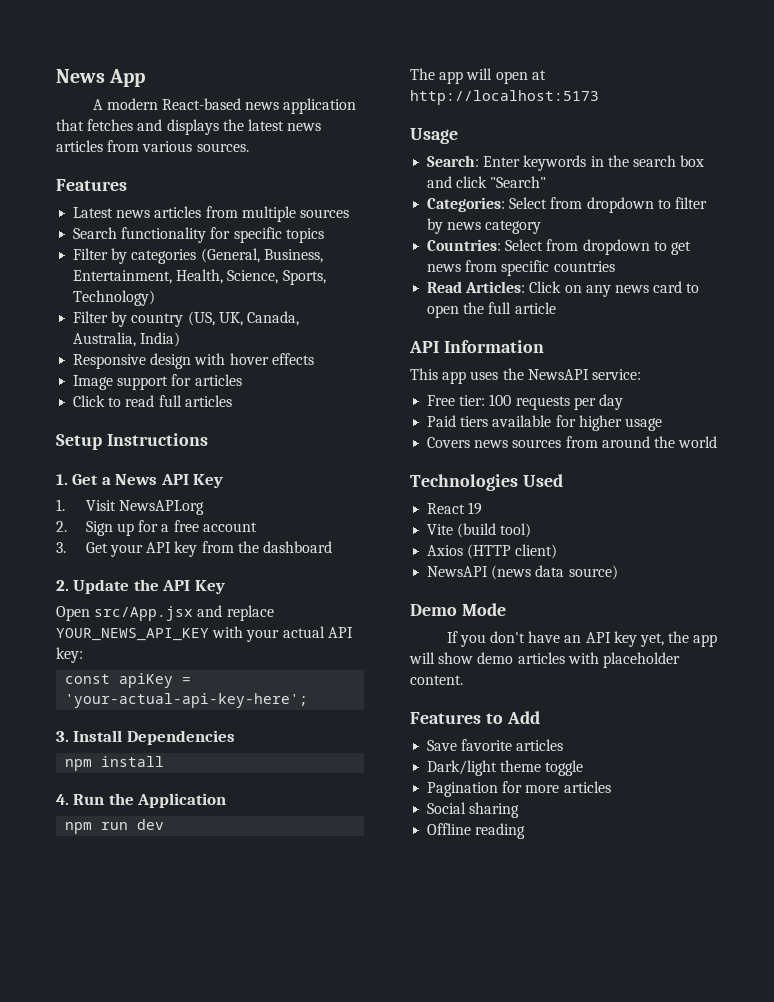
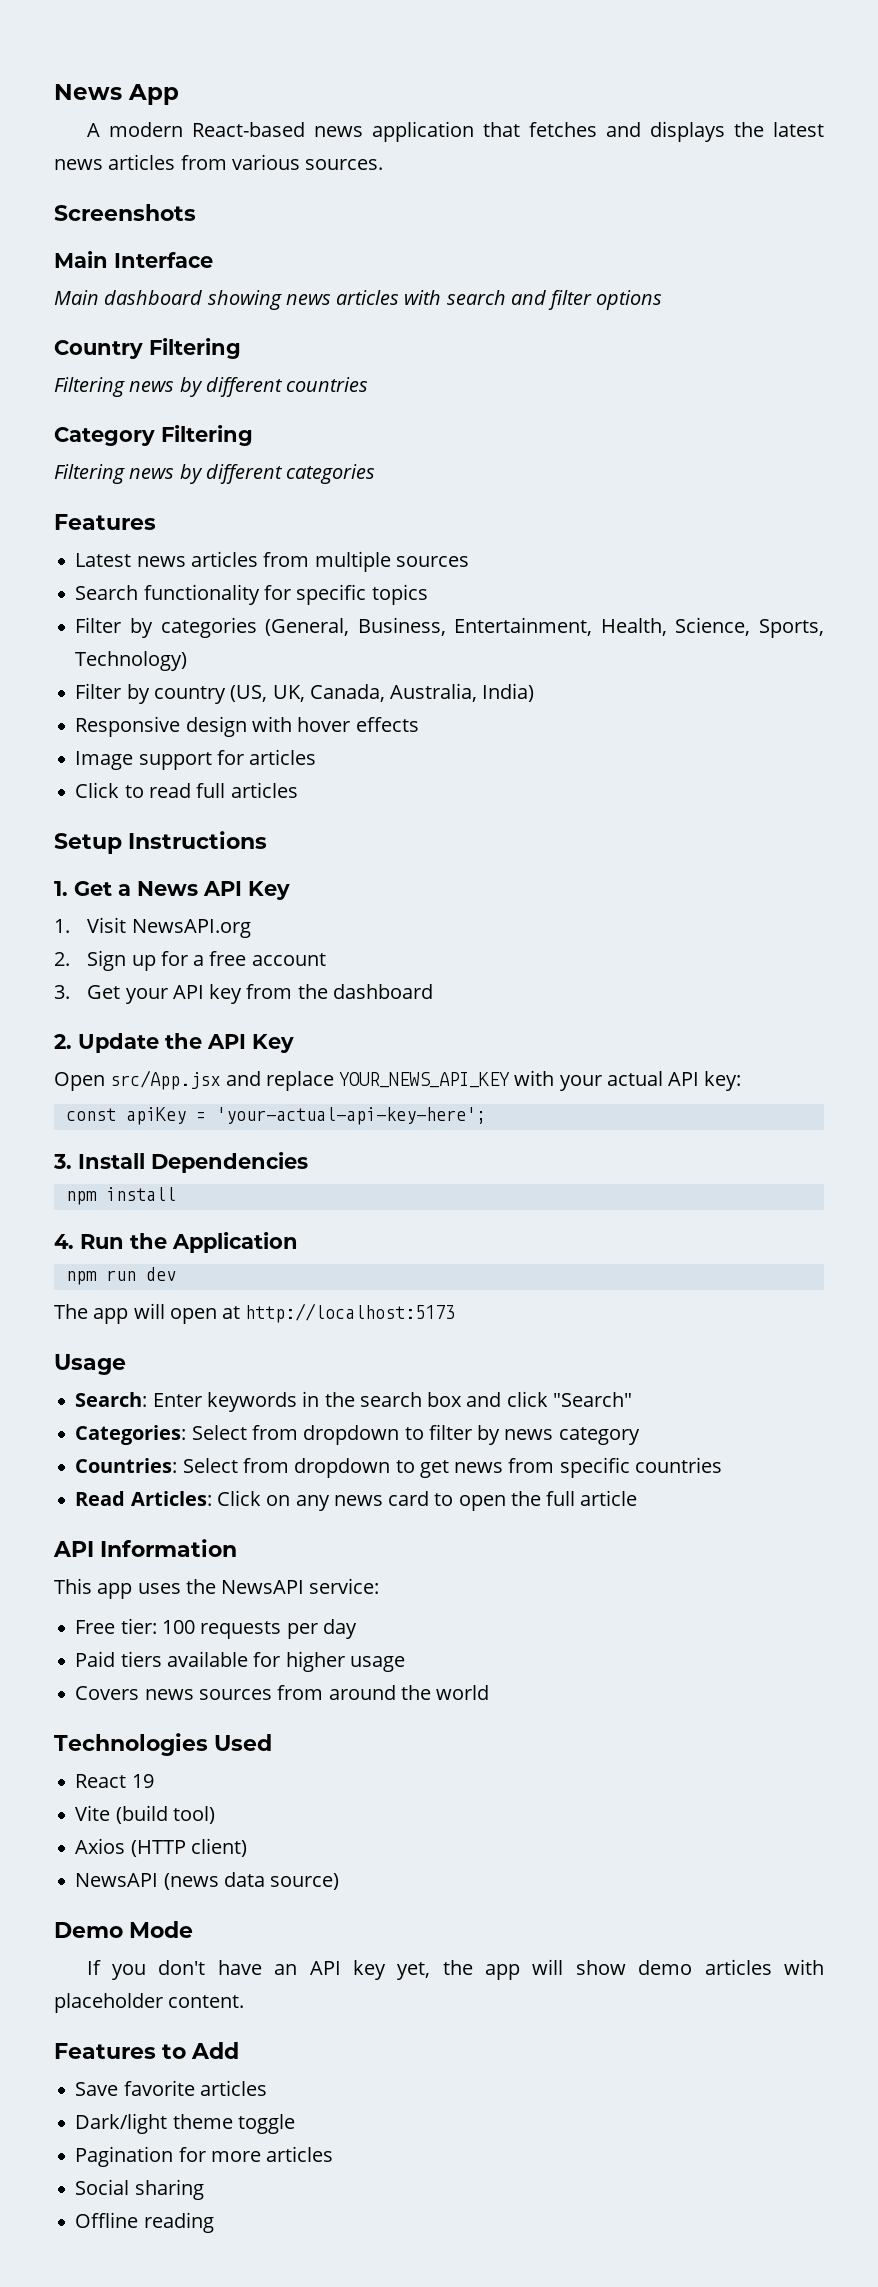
+ Screenshots
+ Main Interface
+ Main dashboard showing news articles with search and filter options
+ Country Filtering
+ Filtering news by different countries
+ Category Filtering
+ Filtering news by different categories

